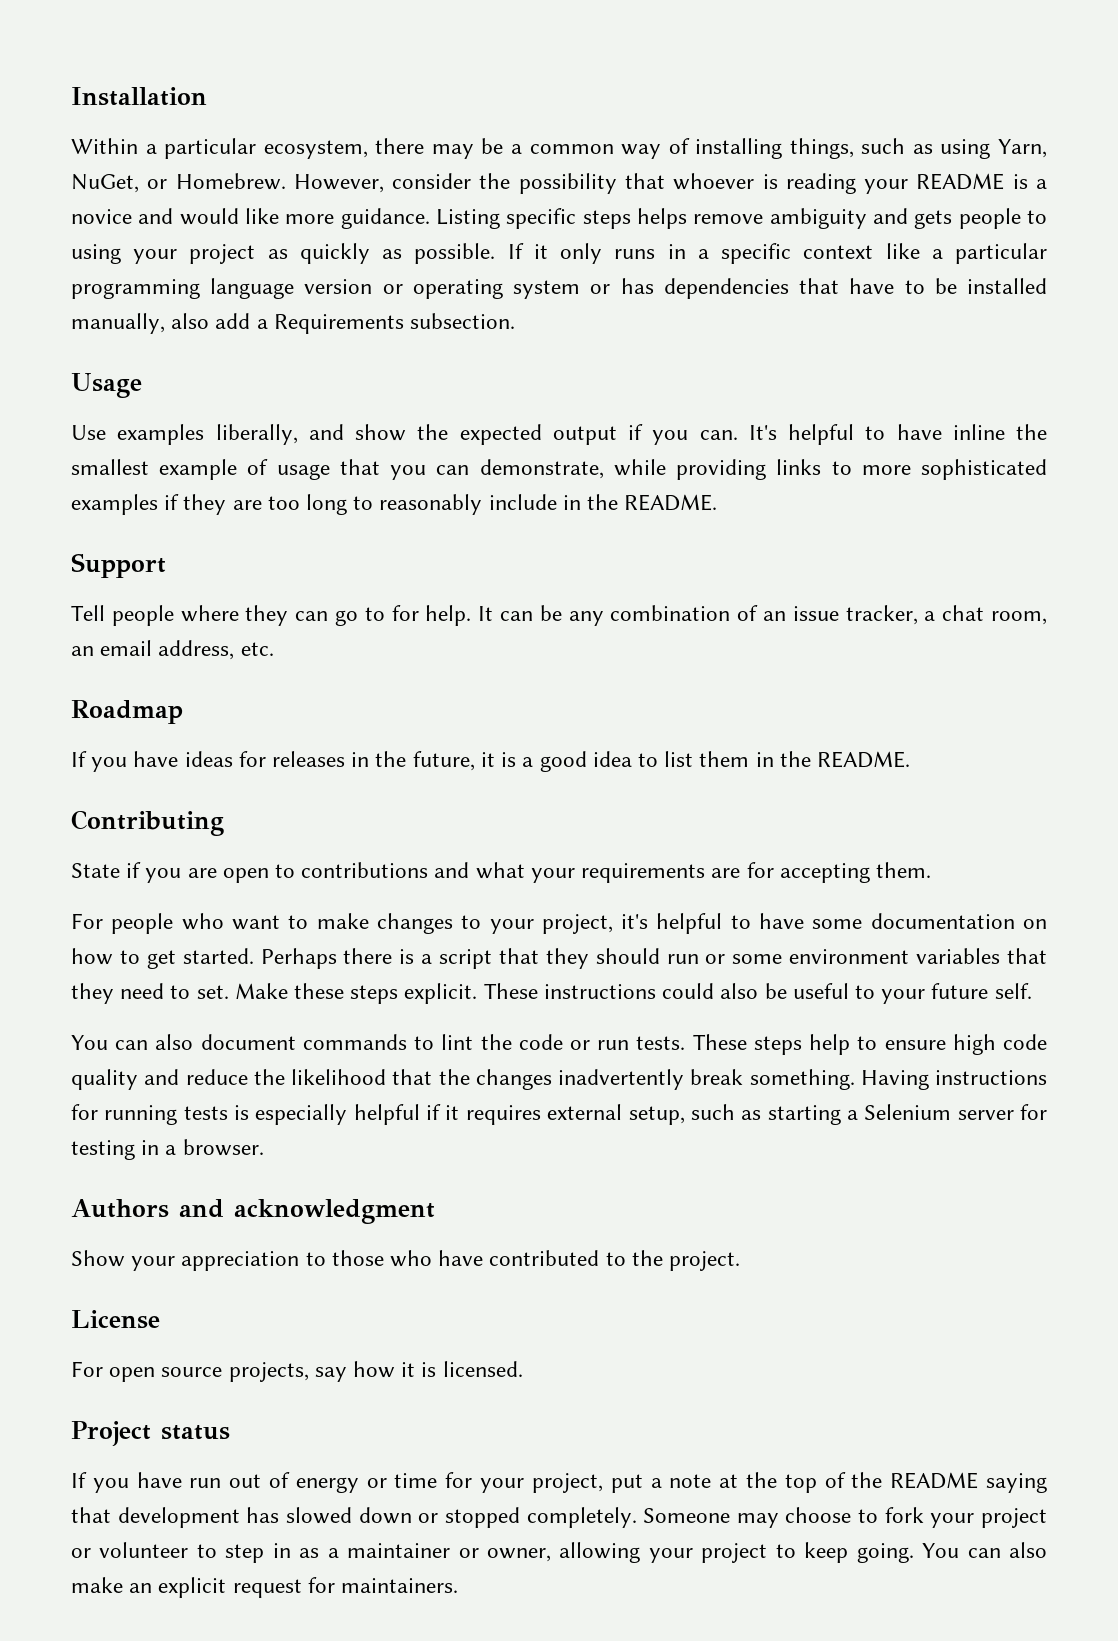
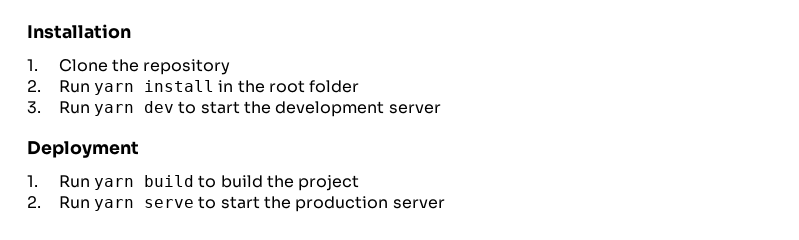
- Within a particular ecosystem, there may be a common way of installing things, such as using Yarn, NuGet, or Homebrew. However, consider the possibility that whoever is reading your README is a novice and would like more guidance. Listing specific steps helps remove ambiguity and gets people to using your project as quickly as possible. If it only runs in a specific context like a particular programming language version or operating system or has dependencies that have to be installed manually, also add a Requirements subsection.
- Usage
- Use examples liberally, and show the expected output if you can. It's helpful to have inline the smallest example of usage that you can demonstrate, while providing links to more sophisticated examples if they are too long to reasonably include in the README.
- Support
- Tell people where they can go to for help. It can be any combination of an issue tracker, a chat room, an email address, etc.
- Roadmap
- If you have ideas for releases in the future, it is a good idea to list them in the README.
- Contributing
- State if you are open to contributions and what your requirements are for accepting them.
- For people who want to make changes to your project, it's helpful to have some documentation on how to get started. Perhaps there is a script that they should run or some environment variables that they need to set. Make these steps explicit. These instructions could also be useful to your future self.
- You can also document commands to lint the code or run tests. These steps help to ensure high code quality and reduce the likelihood that the changes inadvertently break something. Having instructions for running tests is especially helpful if it requires external setup, such as starting a Selenium server for testing in a browser.
- Authors and acknowledgment
- Show your appreciation to those who have contributed to the project.
- License
- For open source projects, say how it is licensed.
- Project status
- If you have run out of energy or time for your project, put a note at the top of the README saying that development has slowed down or stopped completely. Someone may choose to fork your project or volunteer to step in as a maintainer or owner, allowing your project to keep going. You can also make an explicit request for maintainers.
+ 1. Clone the repository
+ 2. Run yarn install in the root folder
+ 3. Run yarn dev to start the development server
+ Deployment
+ 1. Run yarn build to build the project
+ 2. Run yarn serve to start the production server

